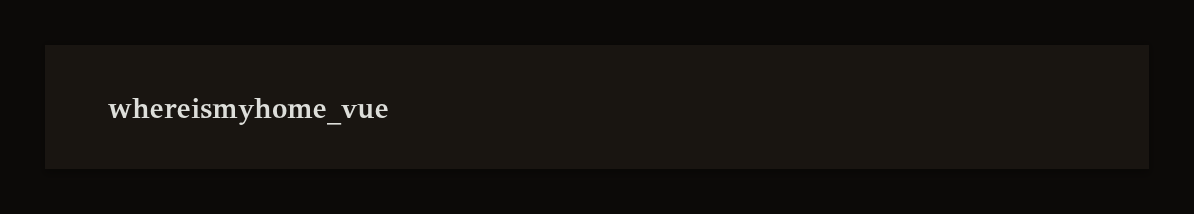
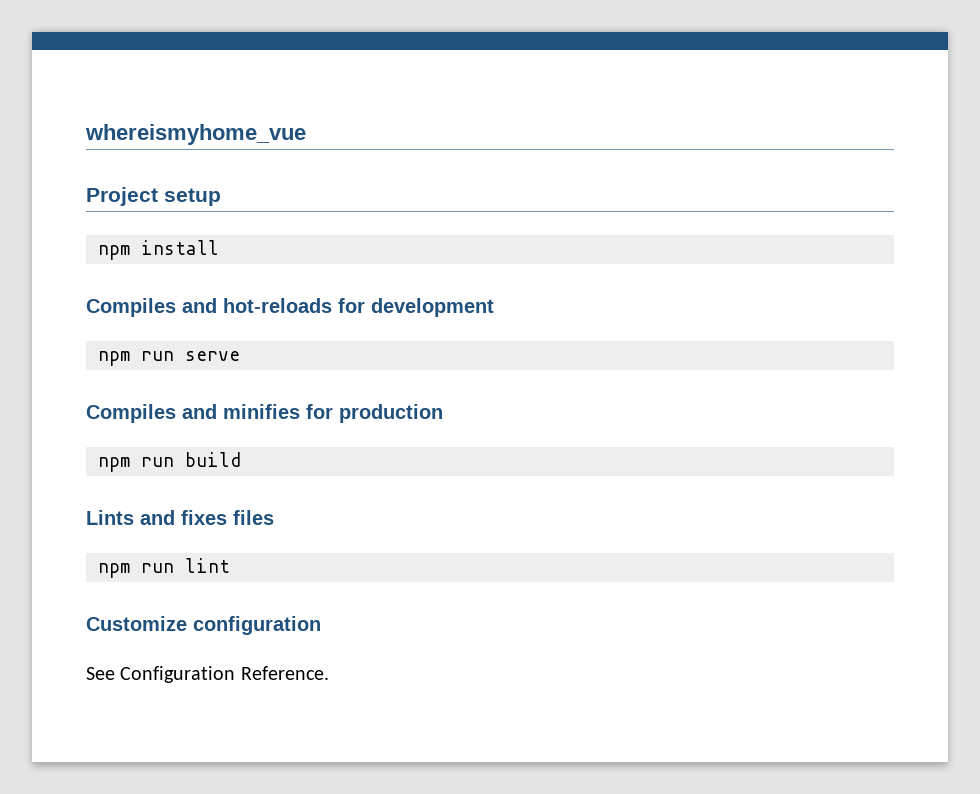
+ Project setup
+ npm install
+ Compiles and hot-reloads for development
+ npm run serve
+ Compiles and minifies for production
+ npm run build
+ Lints and fixes files
+ npm run lint
+ Customize configuration
+ See Configuration Reference.

